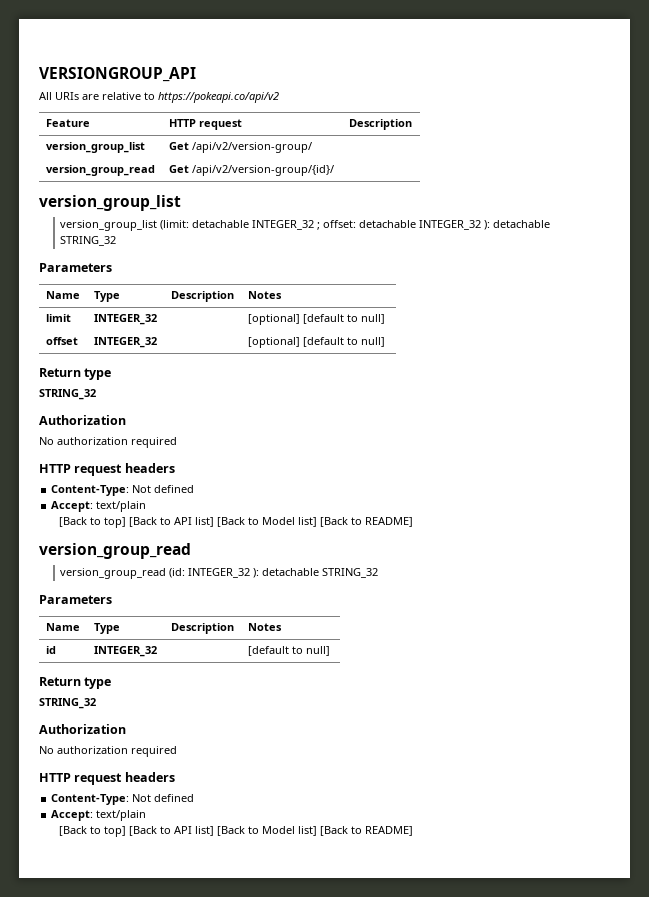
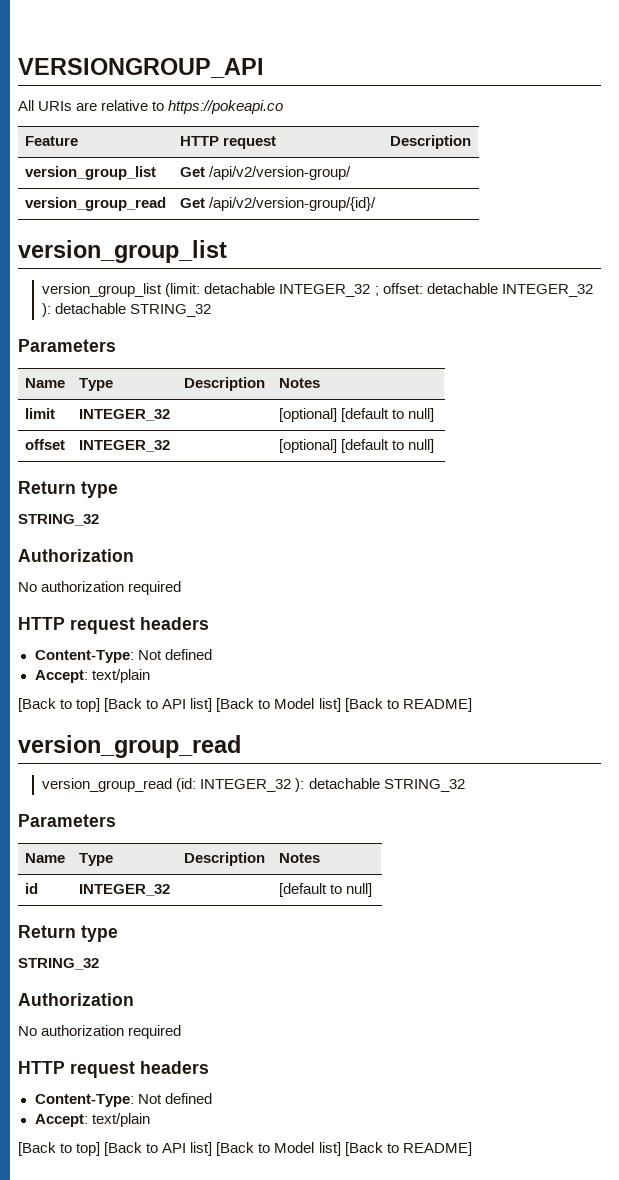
- All URIs are relative to https://pokeapi.co/api/v2
+ All URIs are relative to https://pokeapi.co

